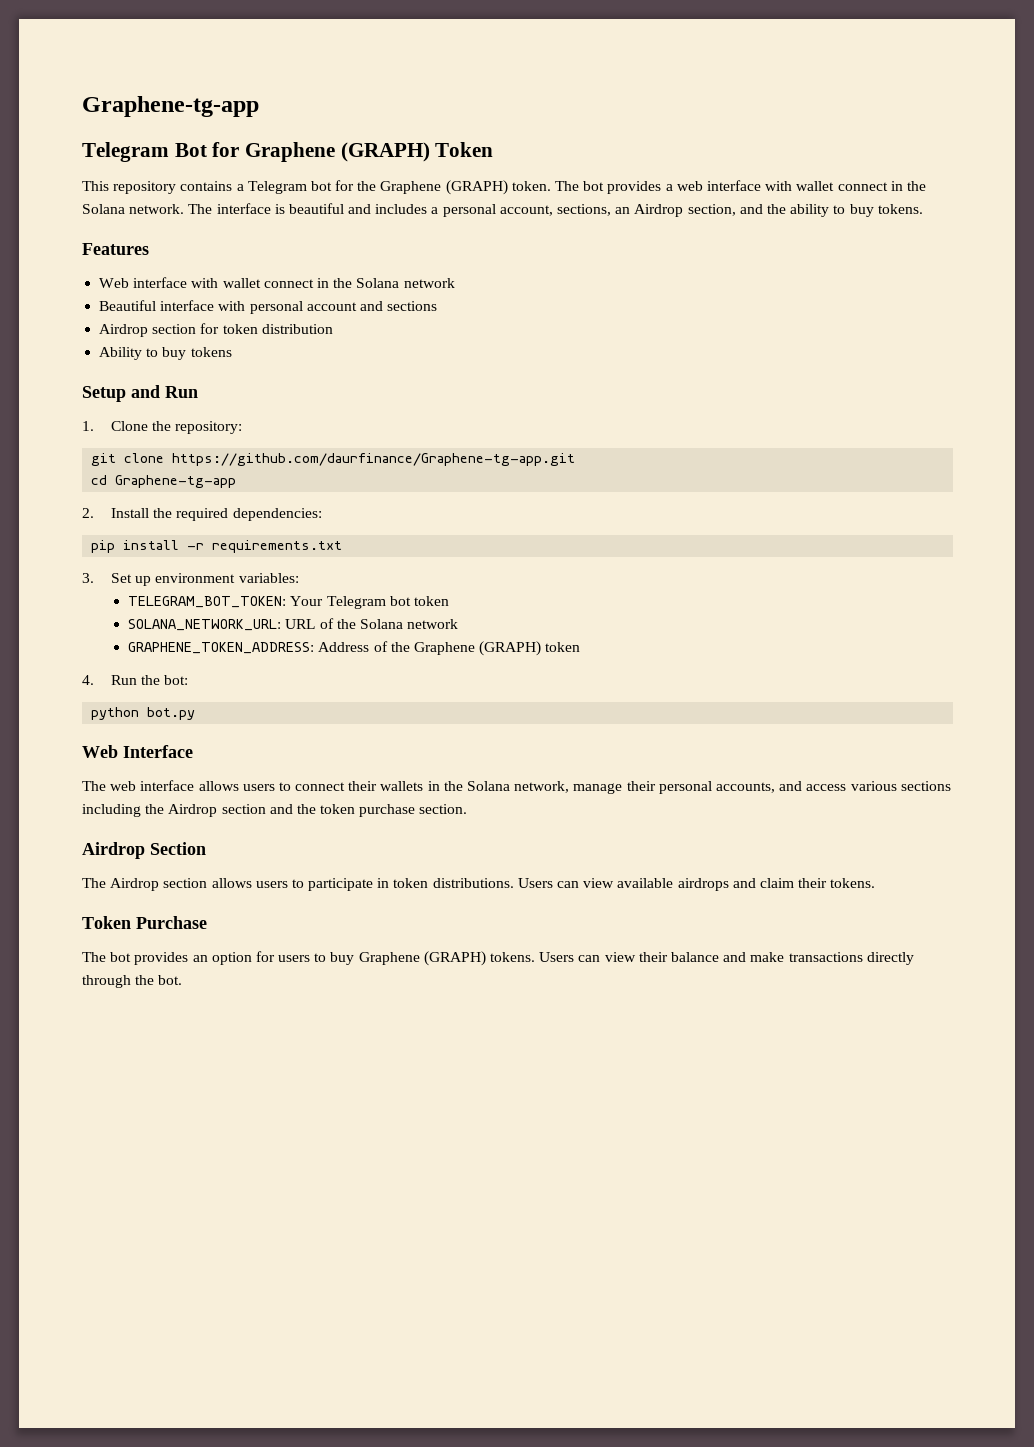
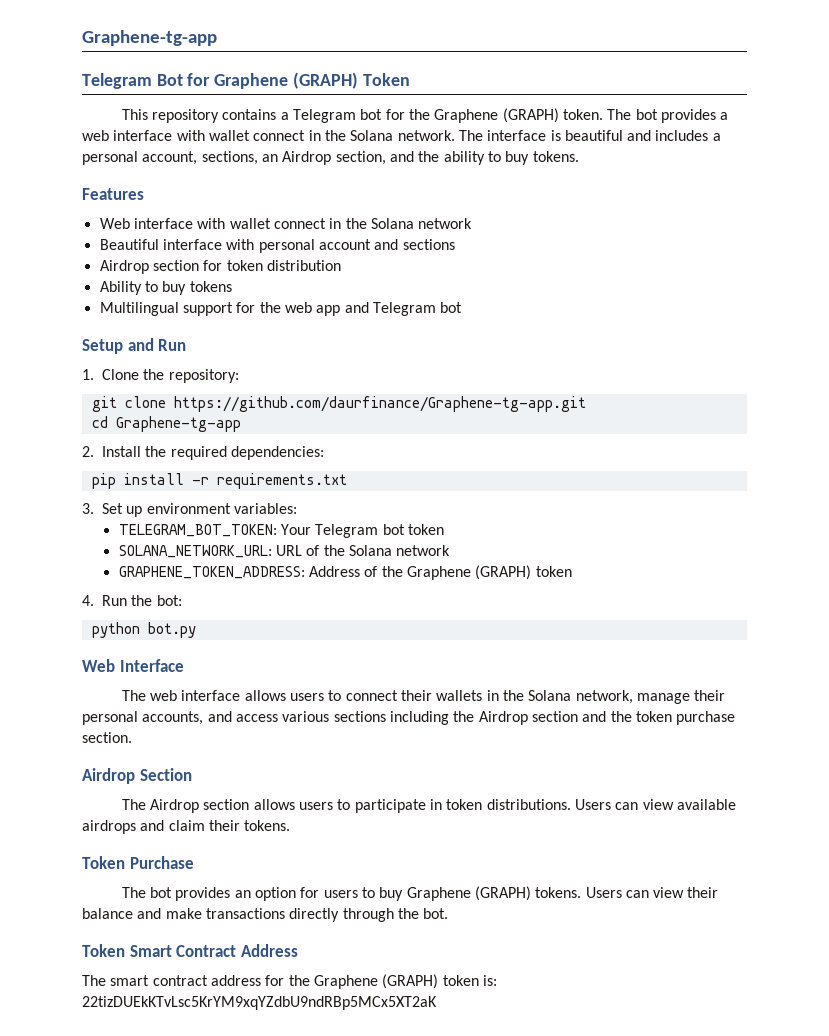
+ Multilingual support for the web app and Telegram bot
+ Token Smart Contract Address
+ The smart contract address for the Graphene (GRAPH) token is: 22tizDUEkKTvLsc5KrYM9xqYZdbU9ndRBp5MCx5XT2aK

